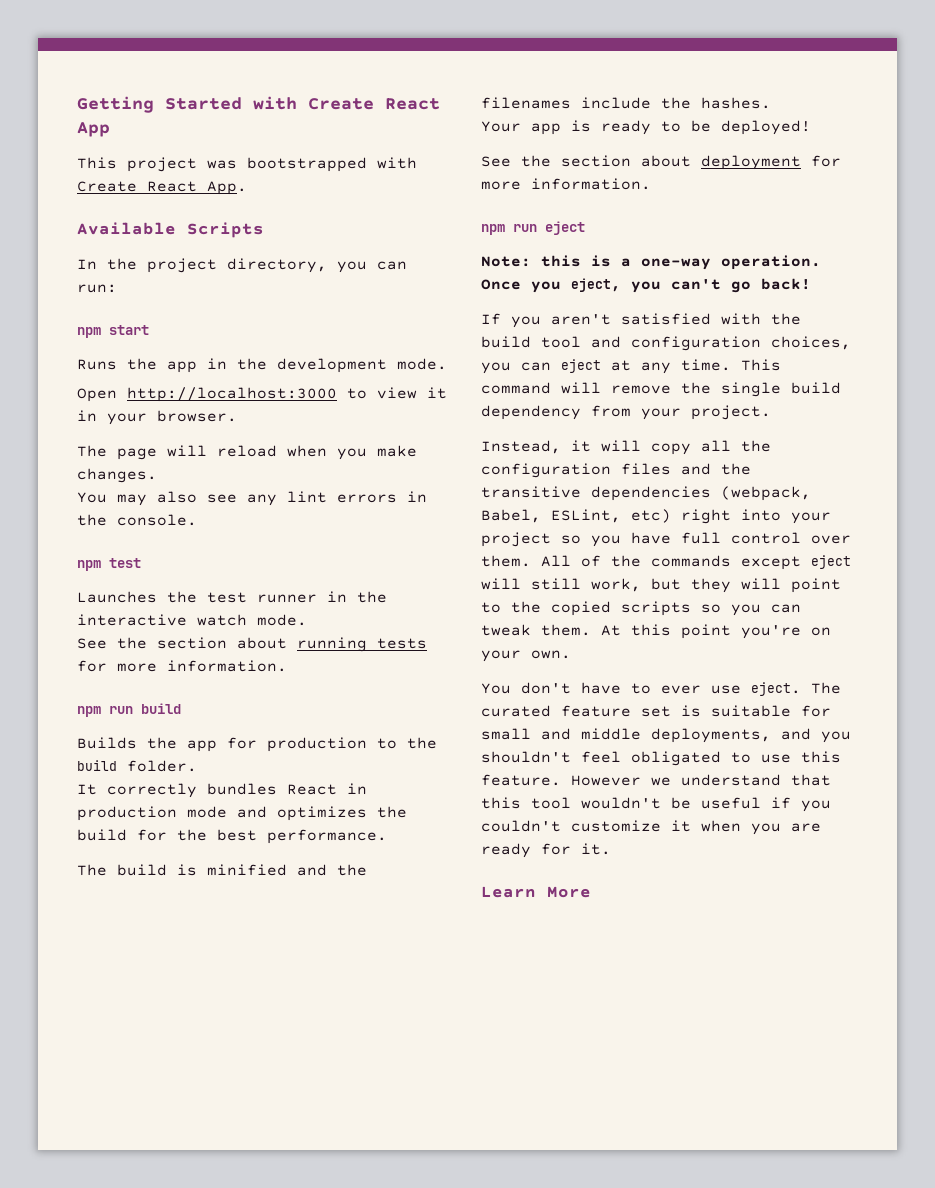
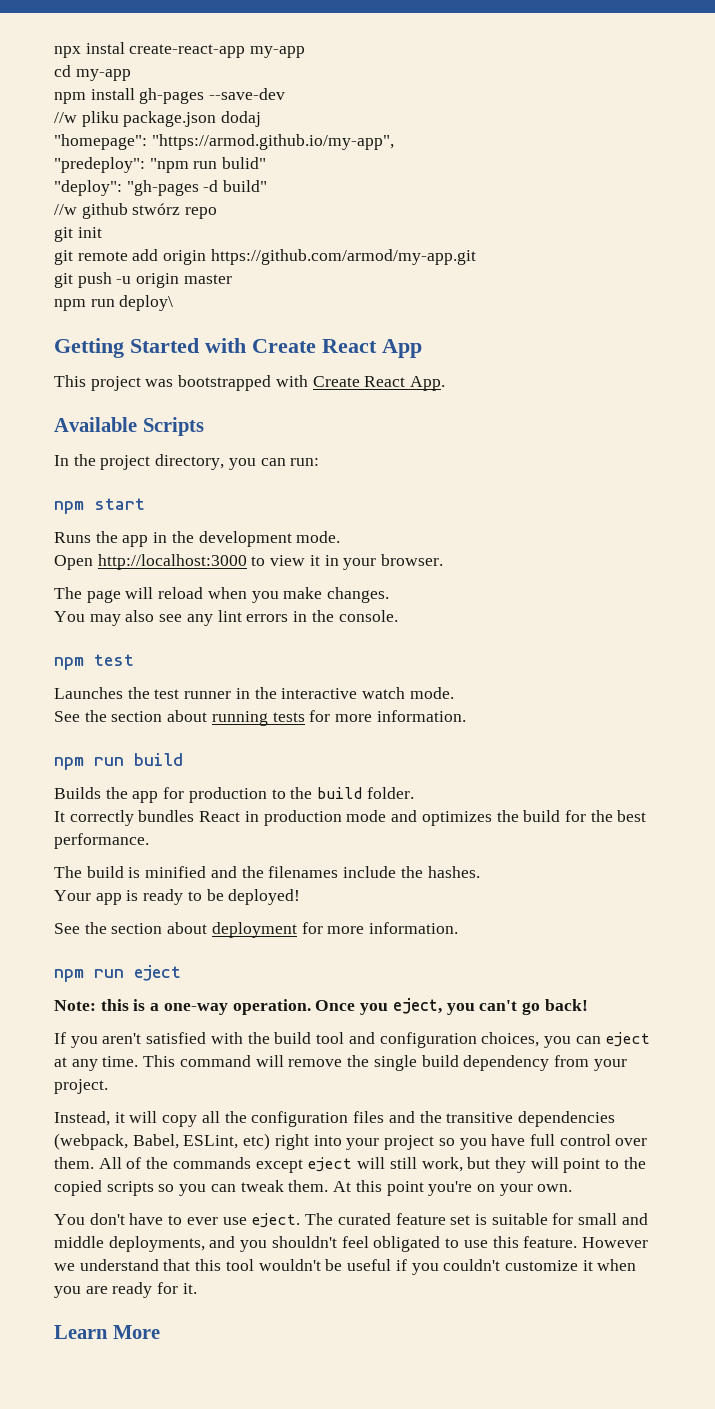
+ npx instal create-react-app my-app
+ cd my-app
+ npm install gh-pages --save-dev
+ //w pliku package.json dodaj
+ "homepage": "https://armod.github.io/my-app",
+ "predeploy": "npm run bulid"
+ "deploy": "gh-pages -d build"
+ //w github stwórz repo
+ git init
+ git remote add origin https://github.com/armod/my-app.git
+ git push -u origin master
+ npm run deploy\

